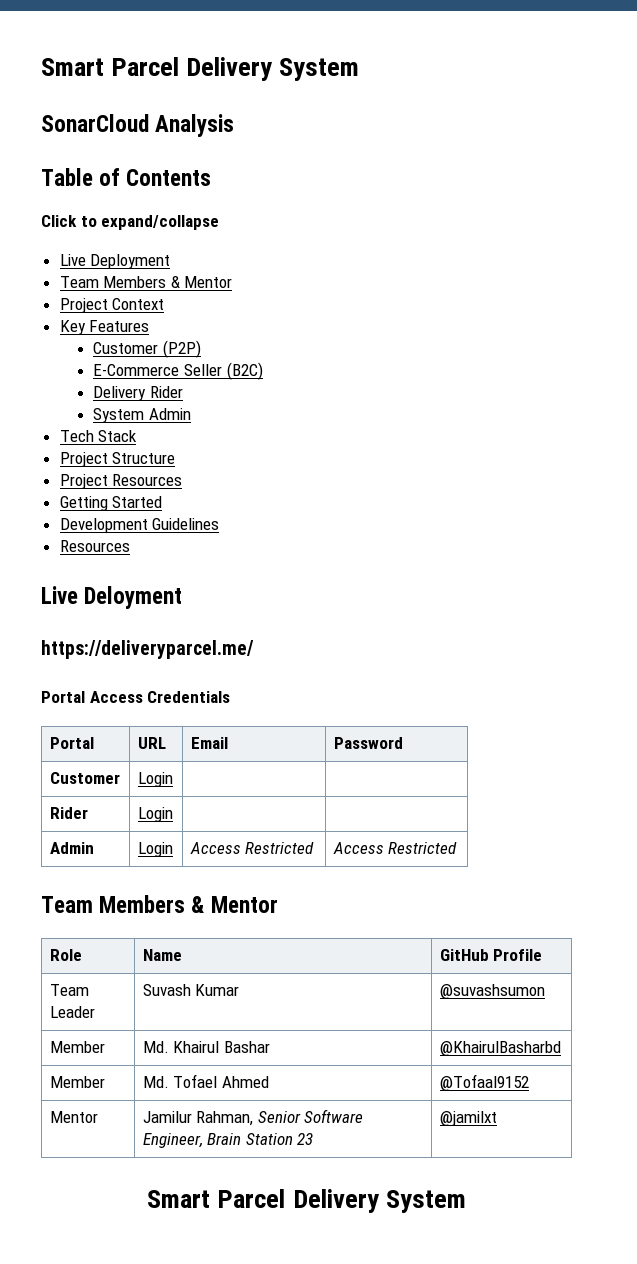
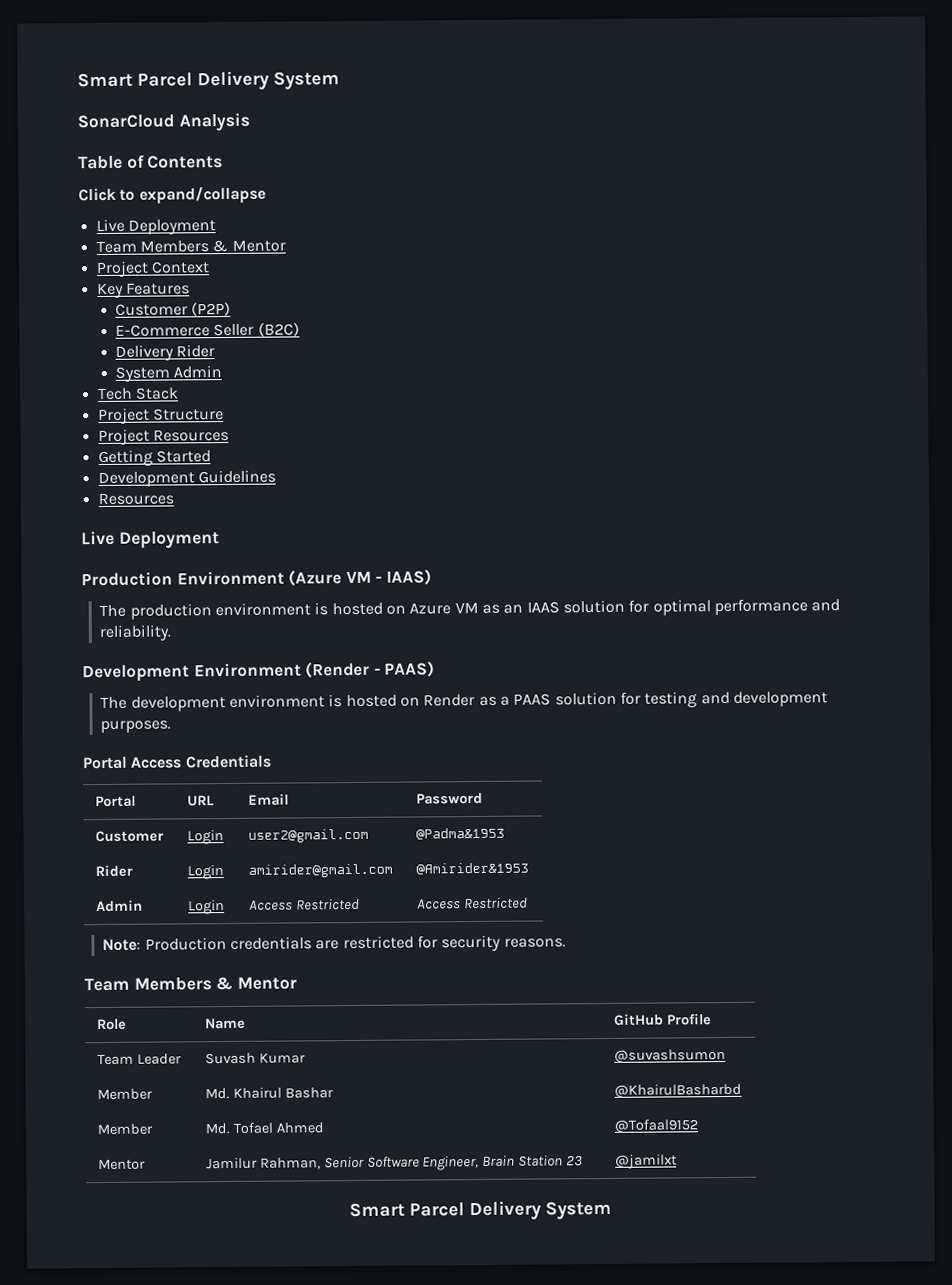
  Development Guidelines
  Resources
- Live Deloyment
- https://deliveryparcel.me/
+ Live Deployment
+ Production Environment (Azure VM - IAAS)
+ The production environment is hosted on Azure VM as an IAAS solution for optimal performance and reliability.
+ Development Environment (Render - PAAS)
+ The development environment is hosted on Render as a PAAS solution for testing and development purposes.
- Customer | Login | |
+ Customer | Login | user2@gmail.com | @Padma&1953
- Rider | Login | |
+ Rider | Login | amirider@gmail.com | @Amirider&1953
+ Note: Production credentials are restricted for security reasons.

